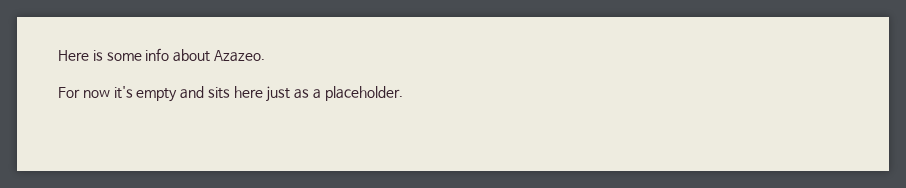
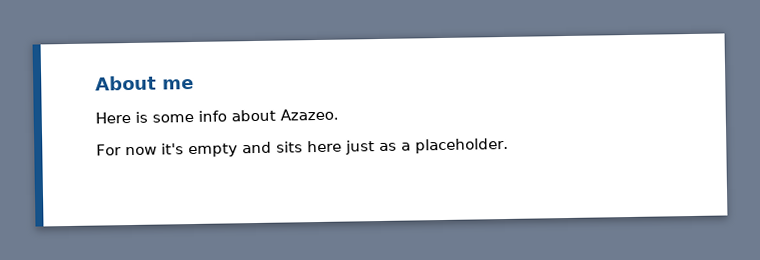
+ About me

